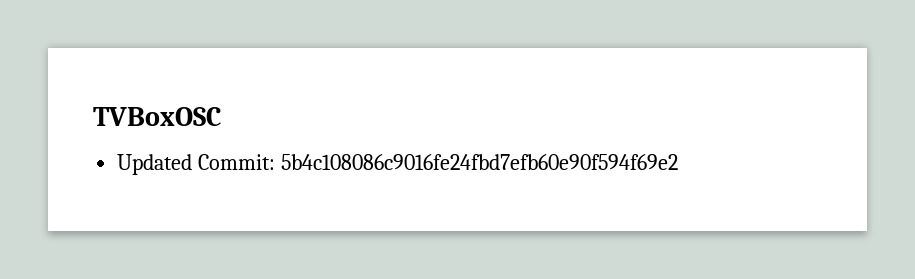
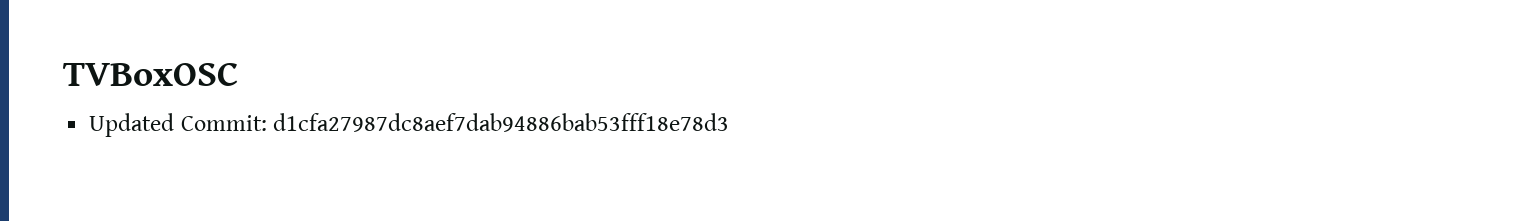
- Updated Commit: 5b4c108086c9016fe24fbd7efb60e90f594f69e2
+ Updated Commit: d1cfa27987dc8aef7dab94886bab53fff18e78d3

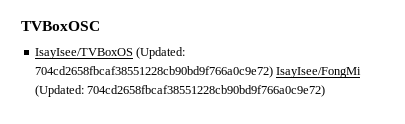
- Updated Commit: d1cfa27987dc8aef7dab94886bab53fff18e78d3
+ IsayIsee/TVBoxOS (Updated: 704cd2658fbcaf38551228cb90bd9f766a0c9e72) IsayIsee/FongMi (Updated: 704cd2658fbcaf38551228cb90bd9f766a0c9e72)

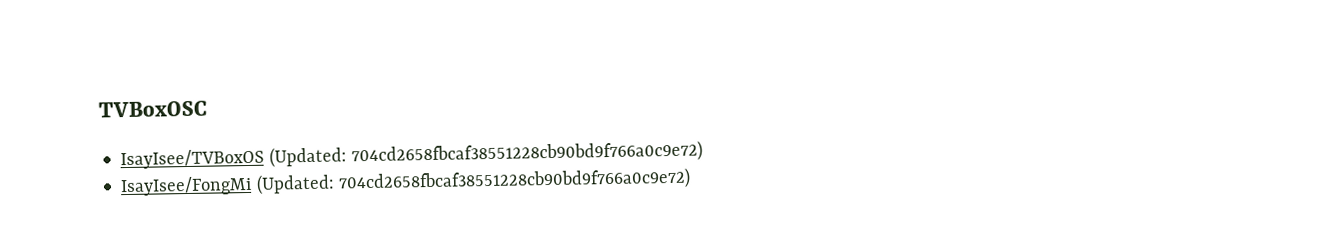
- IsayIsee/TVBoxOS (Updated: 704cd2658fbcaf38551228cb90bd9f766a0c9e72) IsayIsee/FongMi (Updated: 704cd2658fbcaf38551228cb90bd9f766a0c9e72)
+ IsayIsee/TVBoxOS (Updated: 704cd2658fbcaf38551228cb90bd9f766a0c9e72)
+ IsayIsee/FongMi (Updated: 704cd2658fbcaf38551228cb90bd9f766a0c9e72)

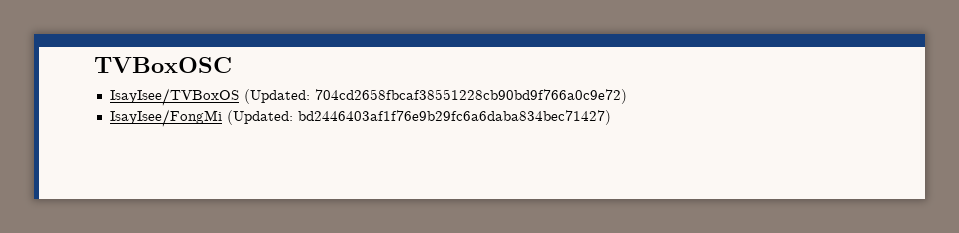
- IsayIsee/FongMi (Updated: 704cd2658fbcaf38551228cb90bd9f766a0c9e72)
+ IsayIsee/FongMi (Updated: bd2446403af1f76e9b29fc6a6daba834bec71427)

